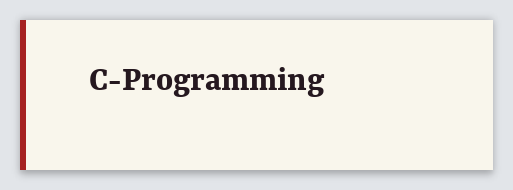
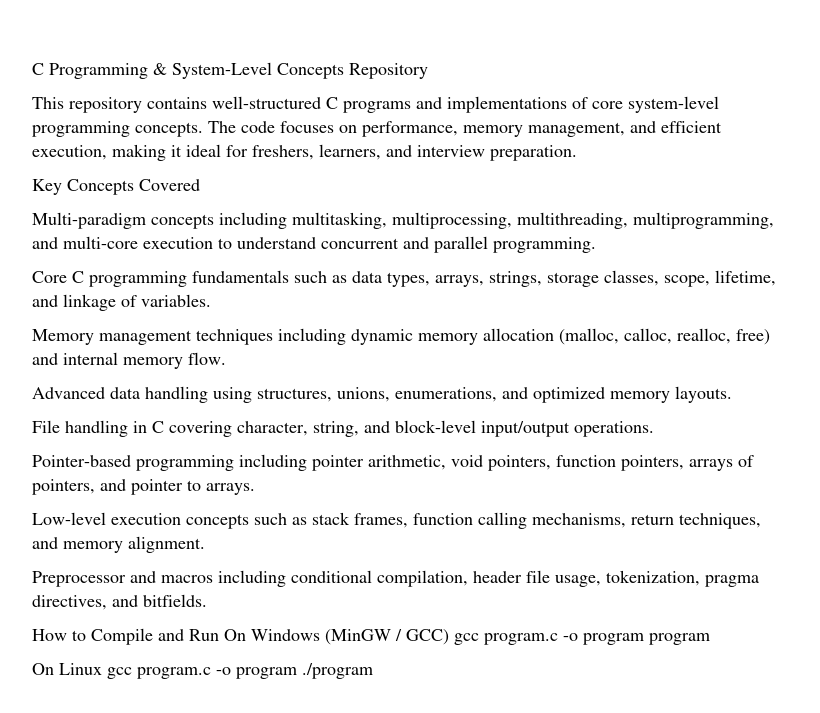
- C-Programming
+ C Programming & System-Level Concepts Repository
+ This repository contains well-structured C programs and implementations of core system-level programming concepts. The code focuses on performance, memory management, and efficient execution, making it ideal for freshers, learners, and interview preparation.
+ Key Concepts Covered
+ Multi-paradigm concepts including multitasking, multiprocessing, multithreading, multiprogramming, and multi-core execution to understand concurrent and parallel programming.
+ Core C programming fundamentals such as data types, arrays, strings, storage classes, scope, lifetime, and linkage of variables.
+ Memory management techniques including dynamic memory allocation (malloc, calloc, realloc, free) and internal memory flow.
+ Advanced data handling using structures, unions, enumerations, and optimized memory layouts.
+ File handling in C covering character, string, and block-level input/output operations.
+ Pointer-based programming including pointer arithmetic, void pointers, function pointers, arrays of pointers, and pointer to arrays.
+ Low-level execution concepts such as stack frames, function calling mechanisms, return techniques, and memory alignment.
+ Preprocessor and macros including conditional compilation, header file usage, tokenization, pragma directives, and bitfields.
+ How to Compile and Run On Windows (MinGW / GCC) gcc program.c -o program program
+ On Linux gcc program.c -o program ./program

